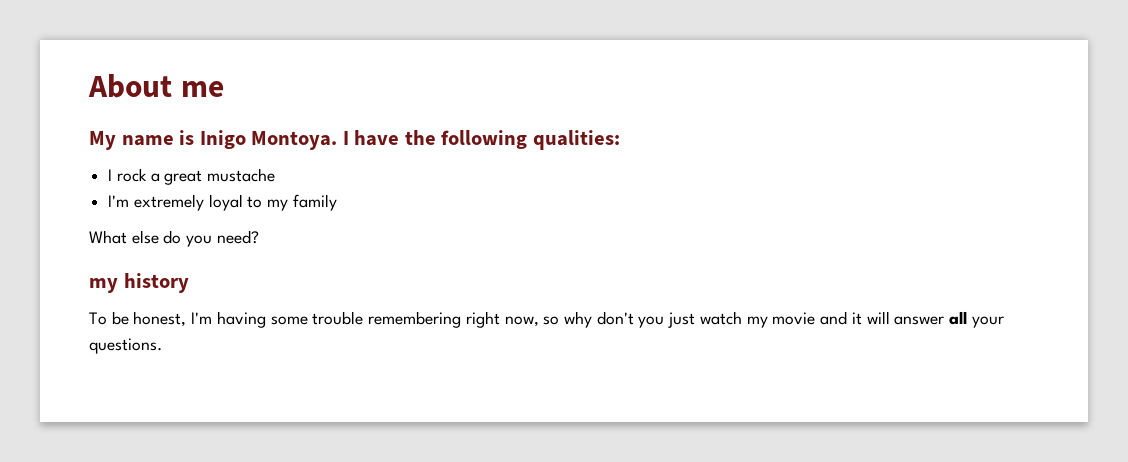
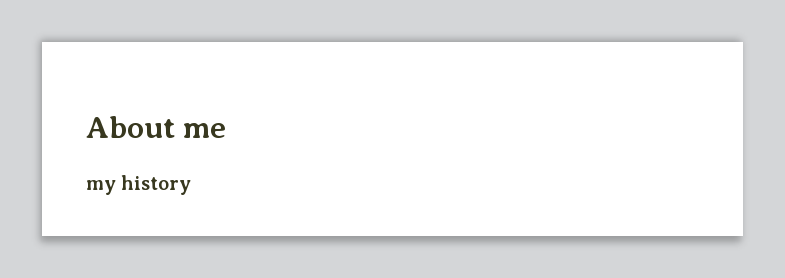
- My name is Inigo Montoya. I have the following qualities:
- I rock a great mustache
- I'm extremely loyal to my family
- What else do you need?
  my history
- To be honest, I'm having some trouble remembering right now, so why don't you just watch my movie and it will answer all your questions.

